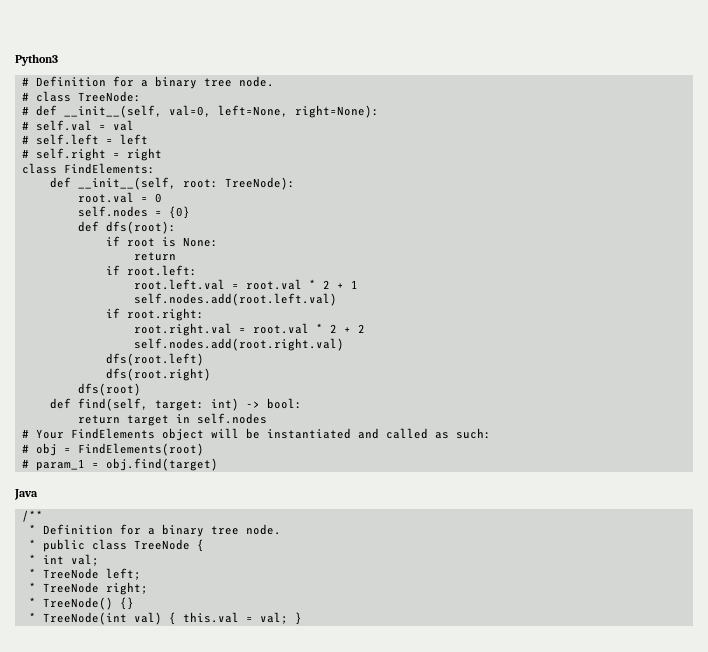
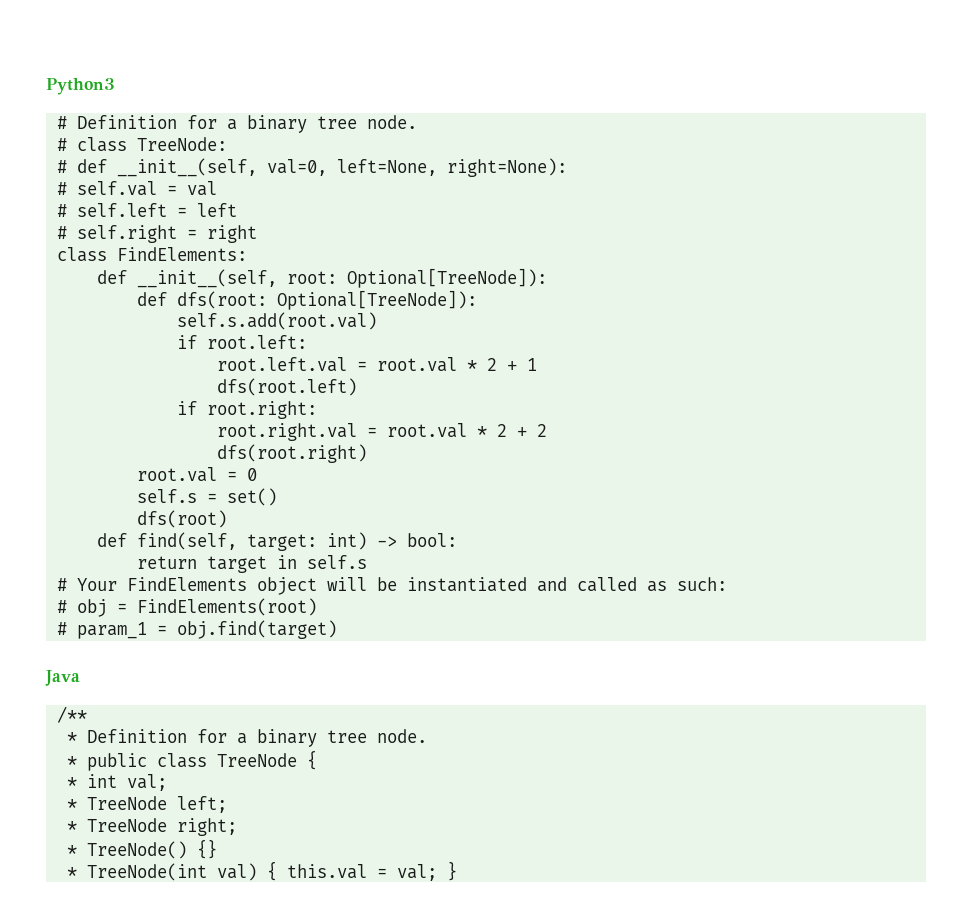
- def __init__(self, root: TreeNode):
- root.val = 0
- self.nodes = {0}
- def dfs(root):
- if root is None:
- return
+ def __init__(self, root: Optional[TreeNode]):
+ def dfs(root: Optional[TreeNode]):
+ self.s.add(root.val)
- self.nodes.add(root.left.val)
+ dfs(root.left)
- self.nodes.add(root.right.val)
- dfs(root.left)
  dfs(root.right)
+ root.val = 0
+ self.s = set()
- return target in self.nodes
+ return target in self.s

